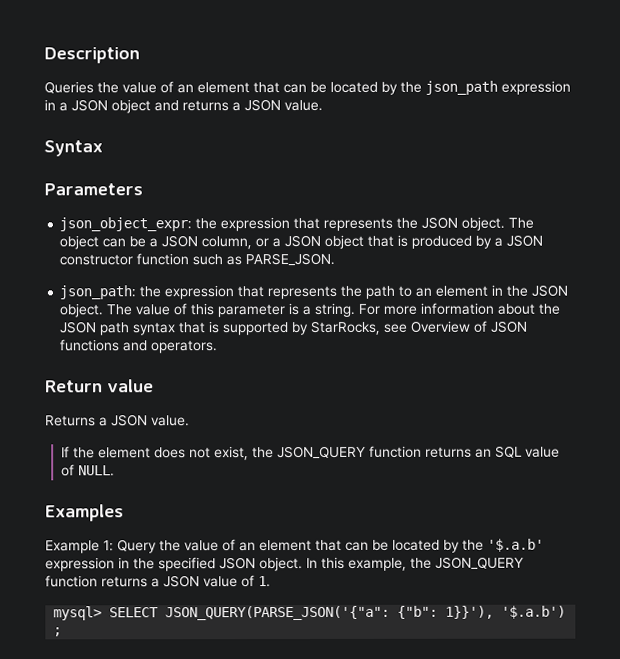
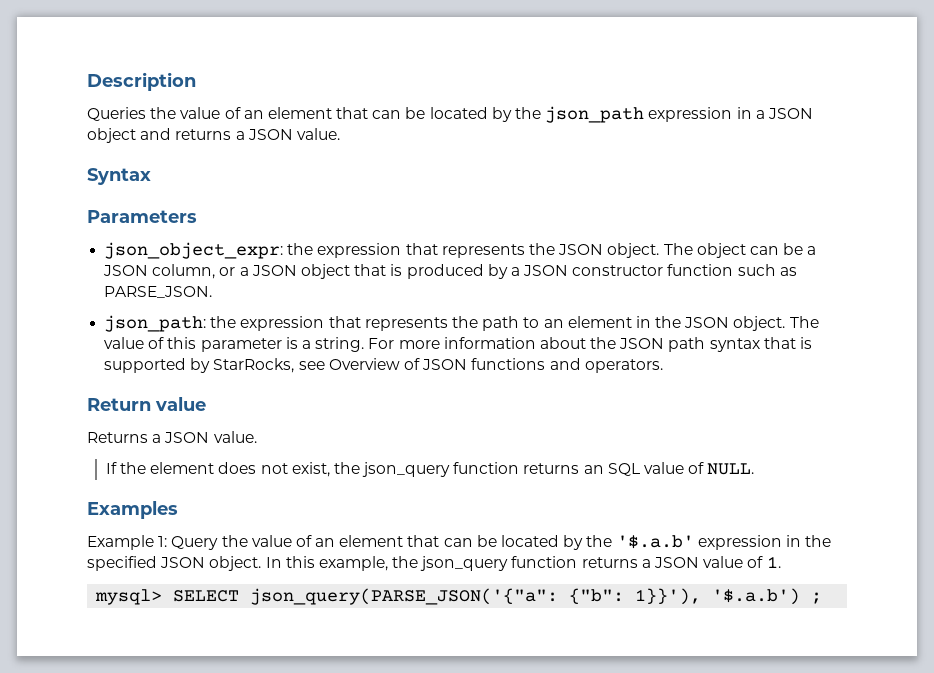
- If the element does not exist, the JSON_QUERY function returns an SQL value of NULL.
+ If the element does not exist, the json_query function returns an SQL value of NULL.
- In this example, the JSON_QUERY function returns a JSON value of 1.
+ In this example, the json_query function returns a JSON value of 1.
- mysql> SELECT JSON_QUERY(PARSE_JSON('{"a": {"b": 1}}'), '$.a.b') ;
+ mysql> SELECT json_query(PARSE_JSON('{"a": {"b": 1}}'), '$.a.b') ;

